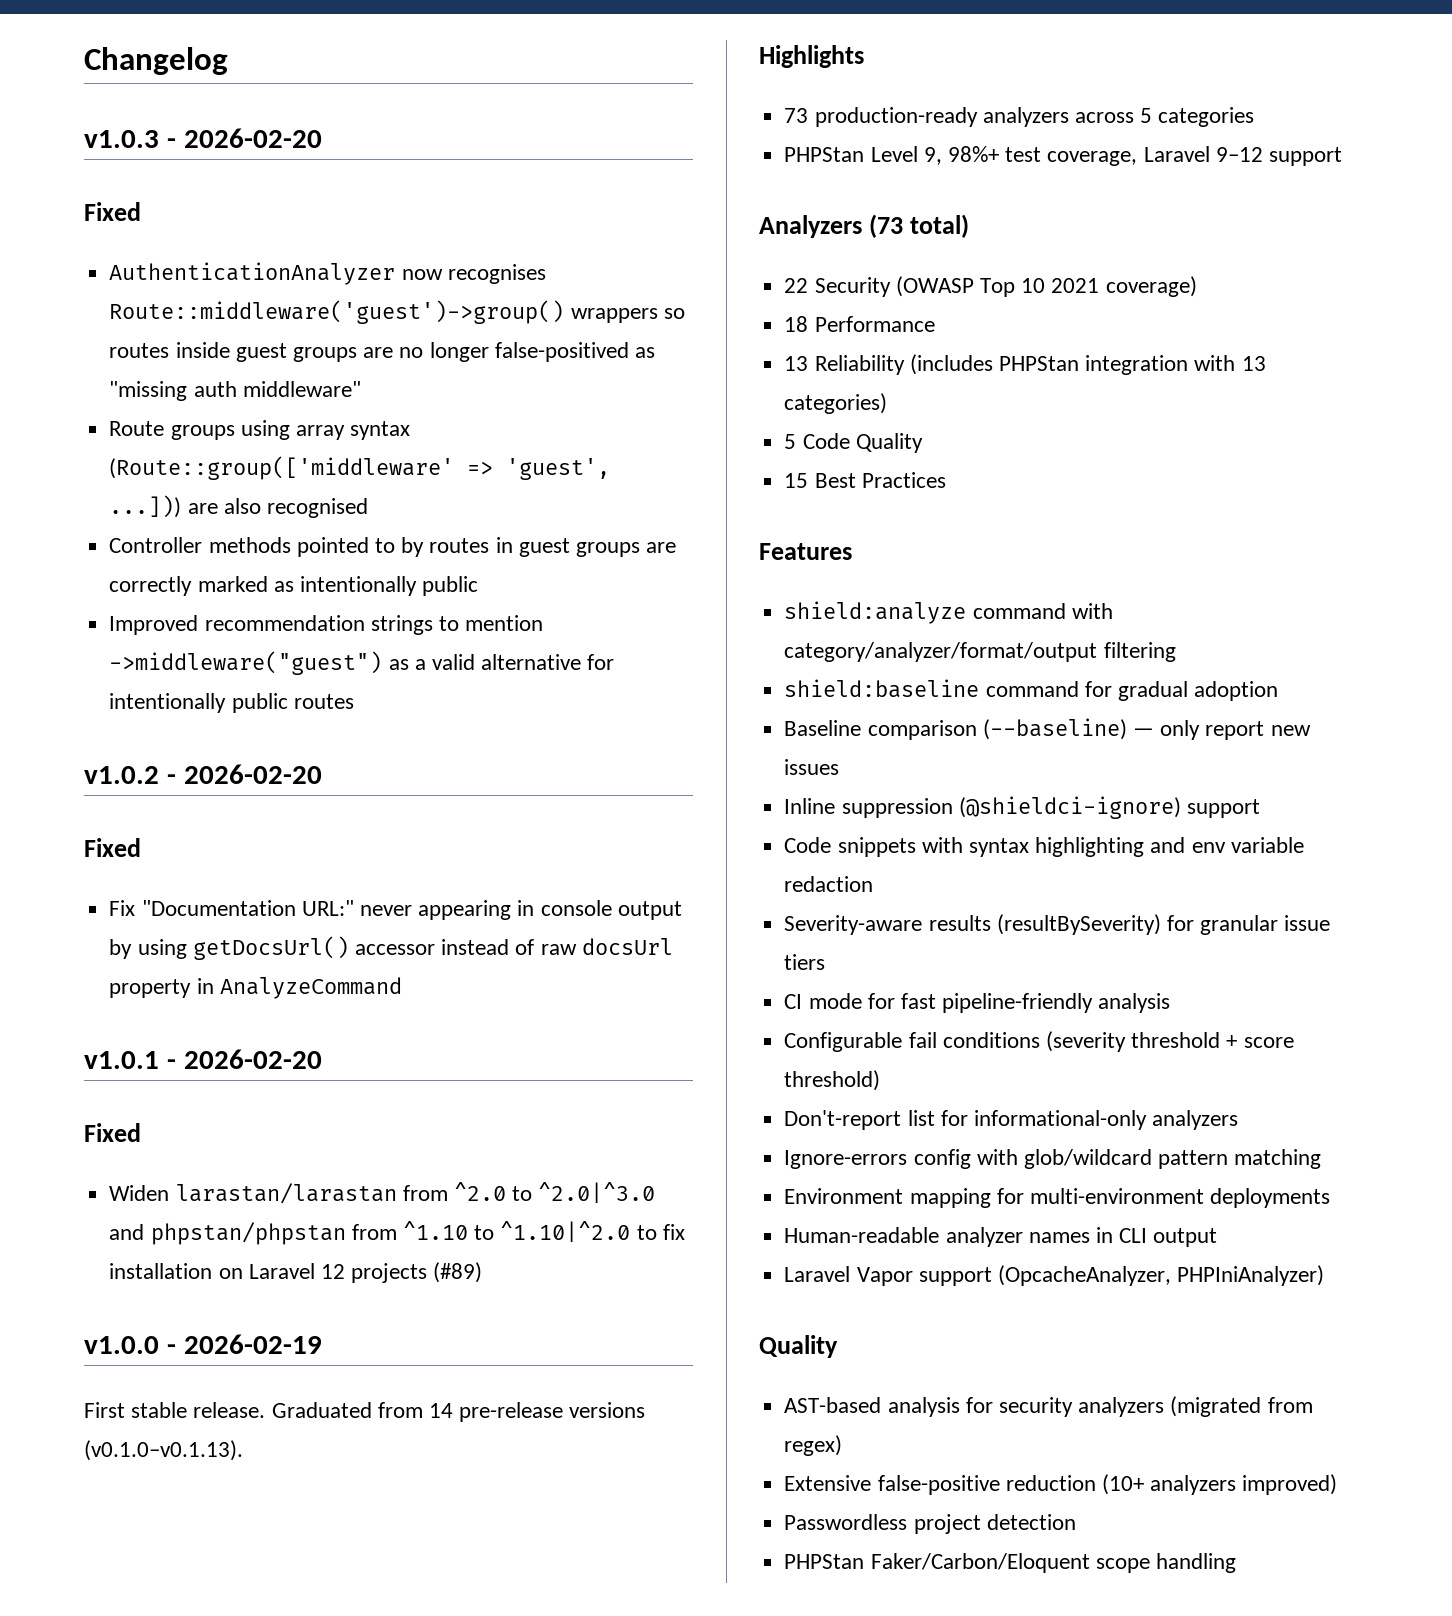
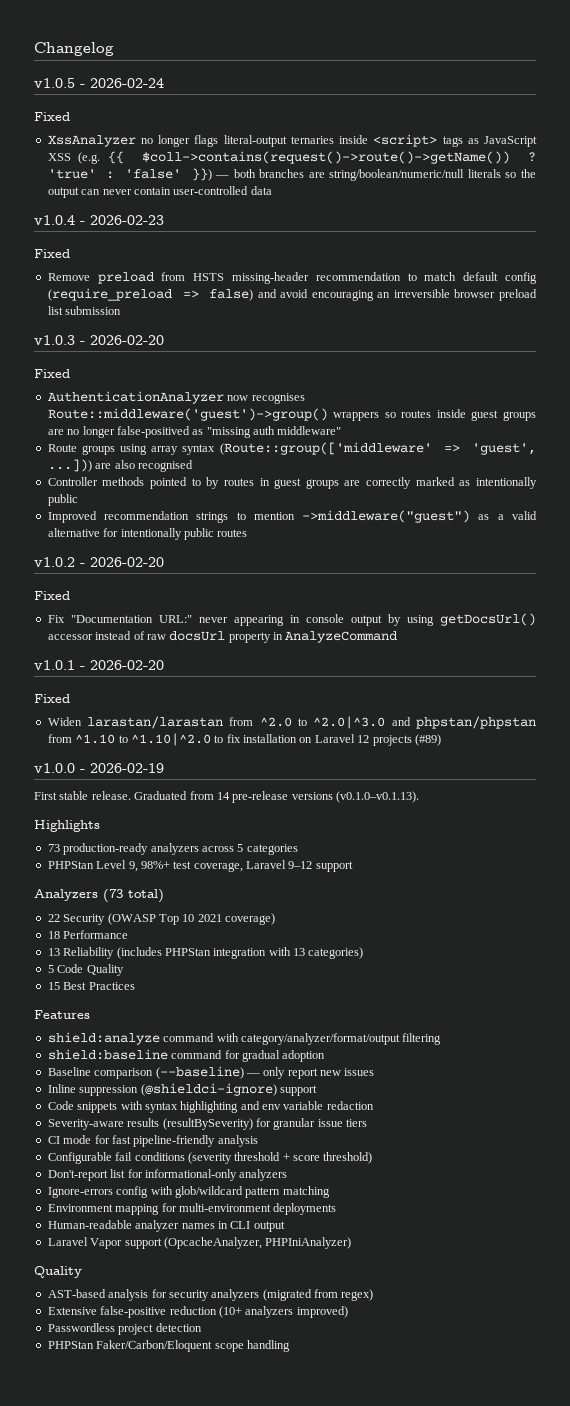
+ v1.0.5 - 2026-02-24
+ Fixed
+ XssAnalyzer no longer flags literal-output ternaries inside <script> tags as JavaScript XSS (e.g. {{ $coll->contains(request()->route()->getName()) ? 'true' : 'false' }}) — both branches are string/boolean/numeric/null literals so the output can never contain user-controlled data
+ v1.0.4 - 2026-02-23
+ Fixed
+ Remove preload from HSTS missing-header recommendation to match default config (require_preload => false) and avoid encouraging an irreversible browser preload list submission

